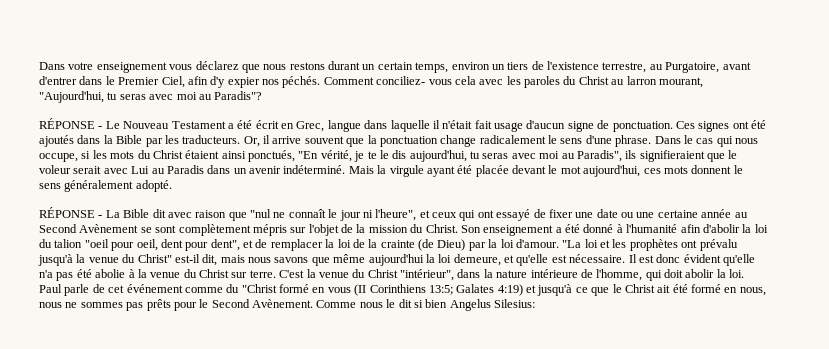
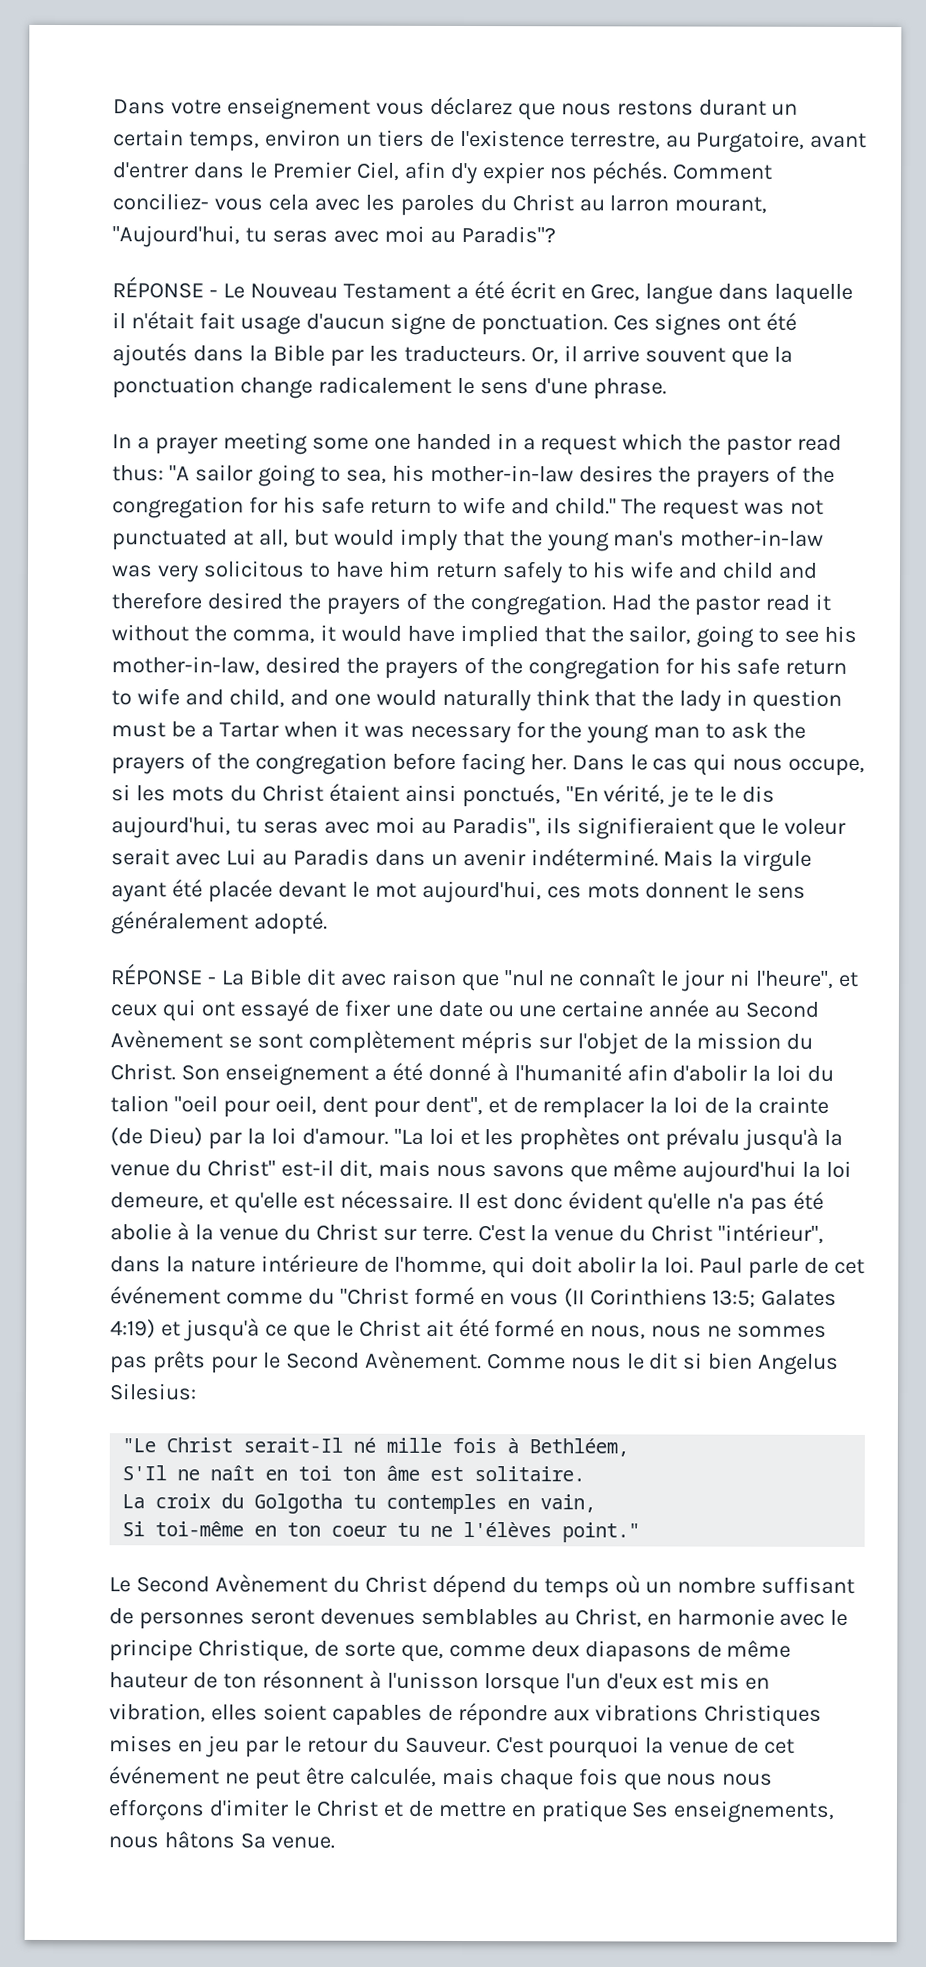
- Or, il arrive souvent que la ponctuation change radicalement le sens d'une phrase. Dans le cas qui nous occupe, si les mots du Christ étaient ainsi ponctués, "En vérité, je te le dis aujourd'hui, tu seras avec moi au Paradis", ils signifieraient que le voleur serait avec Lui au Paradis dans un avenir indéterminé.
+ Or, il arrive souvent que la ponctuation change radicalement le sens d'une phrase.
+ In a prayer meeting some one handed in a request which the pastor read thus: "A sailor going to sea, his mother-in-law desires the prayers of the congregation for his safe return to wife and child." The request was not punctuated at all, but would imply that the young man's mother-in-law was very solicitous to have him return safely to his wife and child and therefore desired the prayers of the congregation. Had the pastor read it without the comma, it would have implied that the sailor, going to see his mother-in-law, desired the prayers of the congregation for his safe return to wife and child, and one would naturally think that the lady in question must be a Tartar when it was necessary for the young man to ask the prayers of the congregation before facing her. Dans le cas qui nous occupe, si les mots du Christ étaient ainsi ponctués, "En vérité, je te le dis aujourd'hui, tu seras avec moi au Paradis", ils signifieraient que le voleur serait avec Lui au Paradis dans un avenir indéterminé.
+ "Le Christ serait-Il né mille fois à Bethléem,
+ S'Il ne naît en toi ton âme est solitaire.
+ La croix du Golgotha tu contemples en vain,
+ Si toi-même en ton coeur tu ne l'élèves point."
+ Le Second Avènement du Christ dépend du temps où un nombre suffisant de personnes seront devenues semblables au Christ, en harmonie avec le principe Christique, de sorte que, comme deux diapasons de même hauteur de ton résonnent à l'unisson lorsque l'un d'eux est mis en vibration, elles soient capables de répondre aux vibrations Christiques mises en jeu par le retour du Sauveur. C'est pourquoi la venue de cet événement ne peut être calculée, mais chaque fois que nous nous efforçons d'imiter le Christ et de mettre en pratique Ses enseignements, nous hâtons Sa venue.

